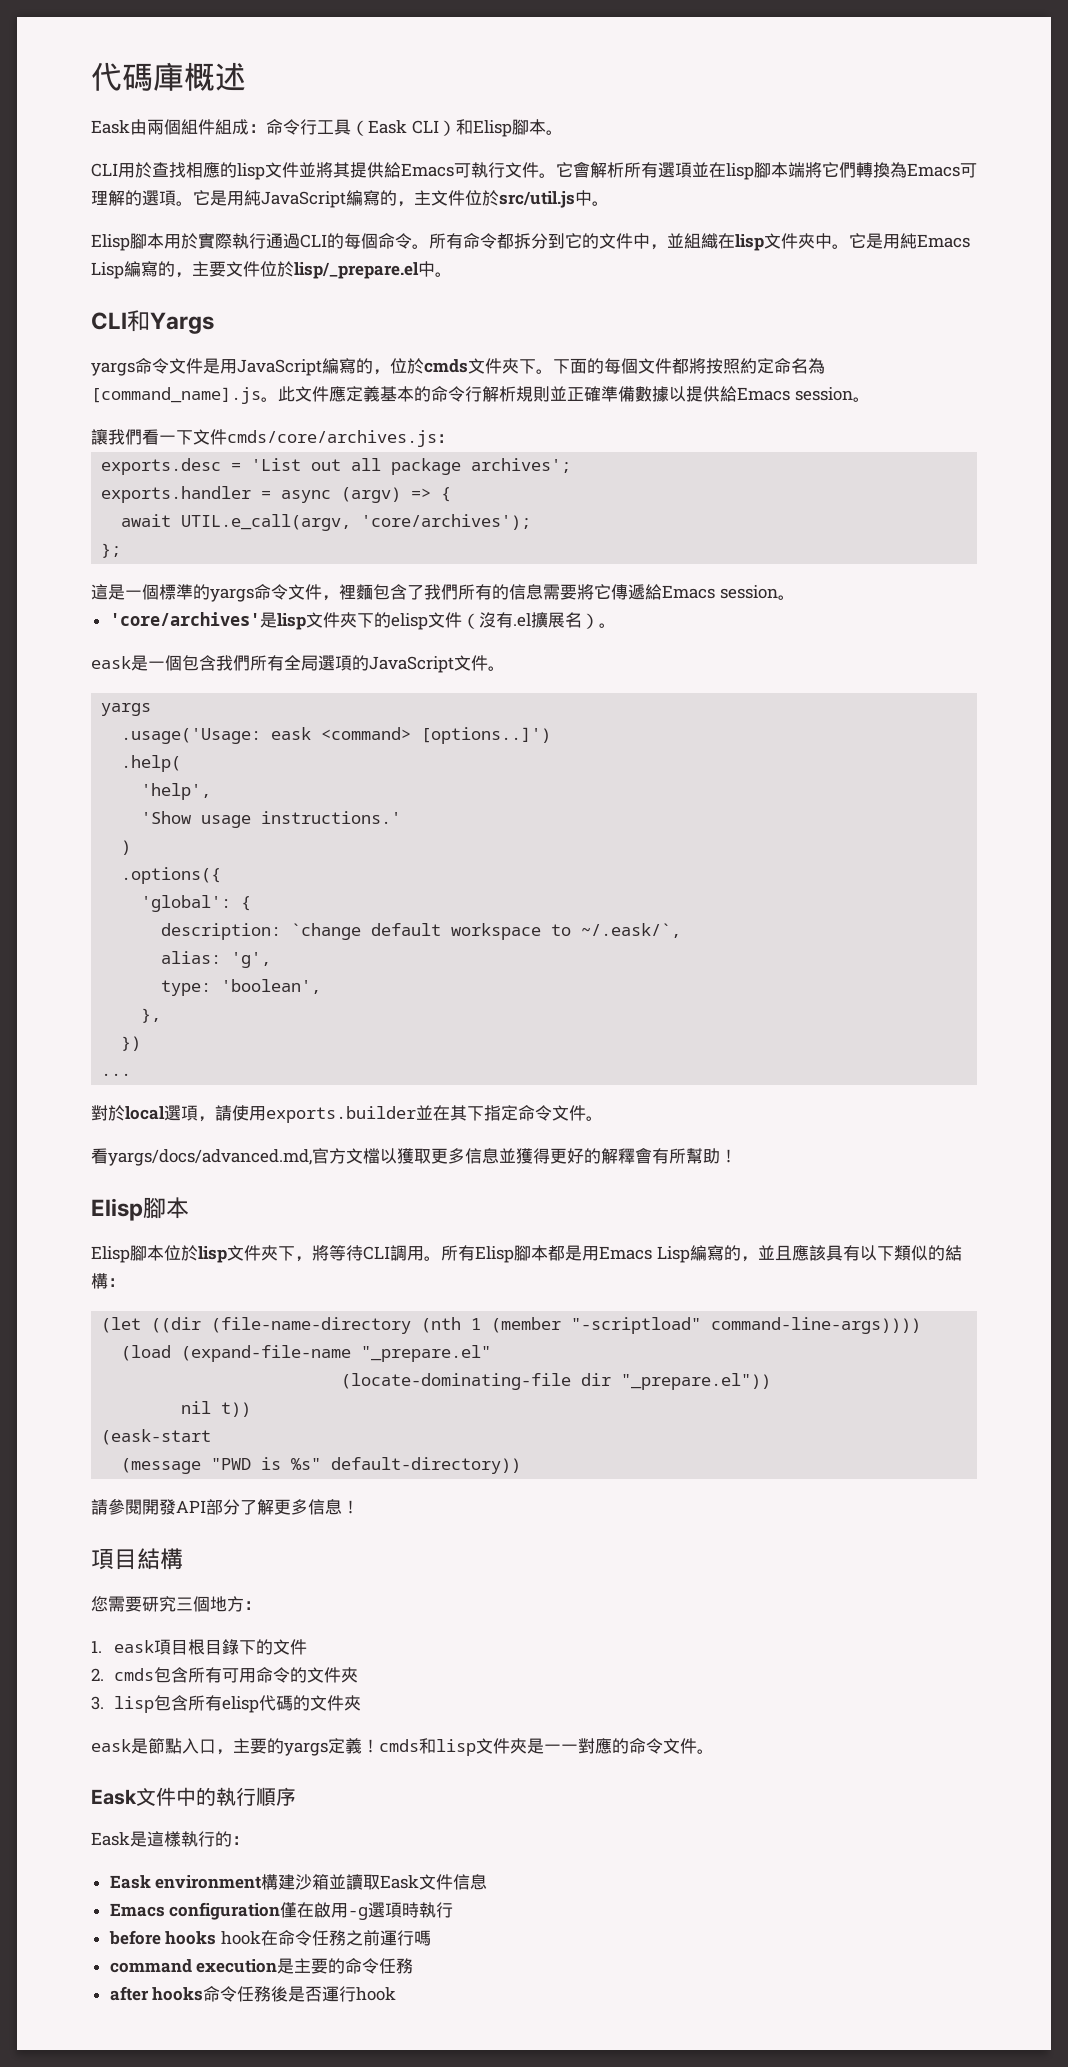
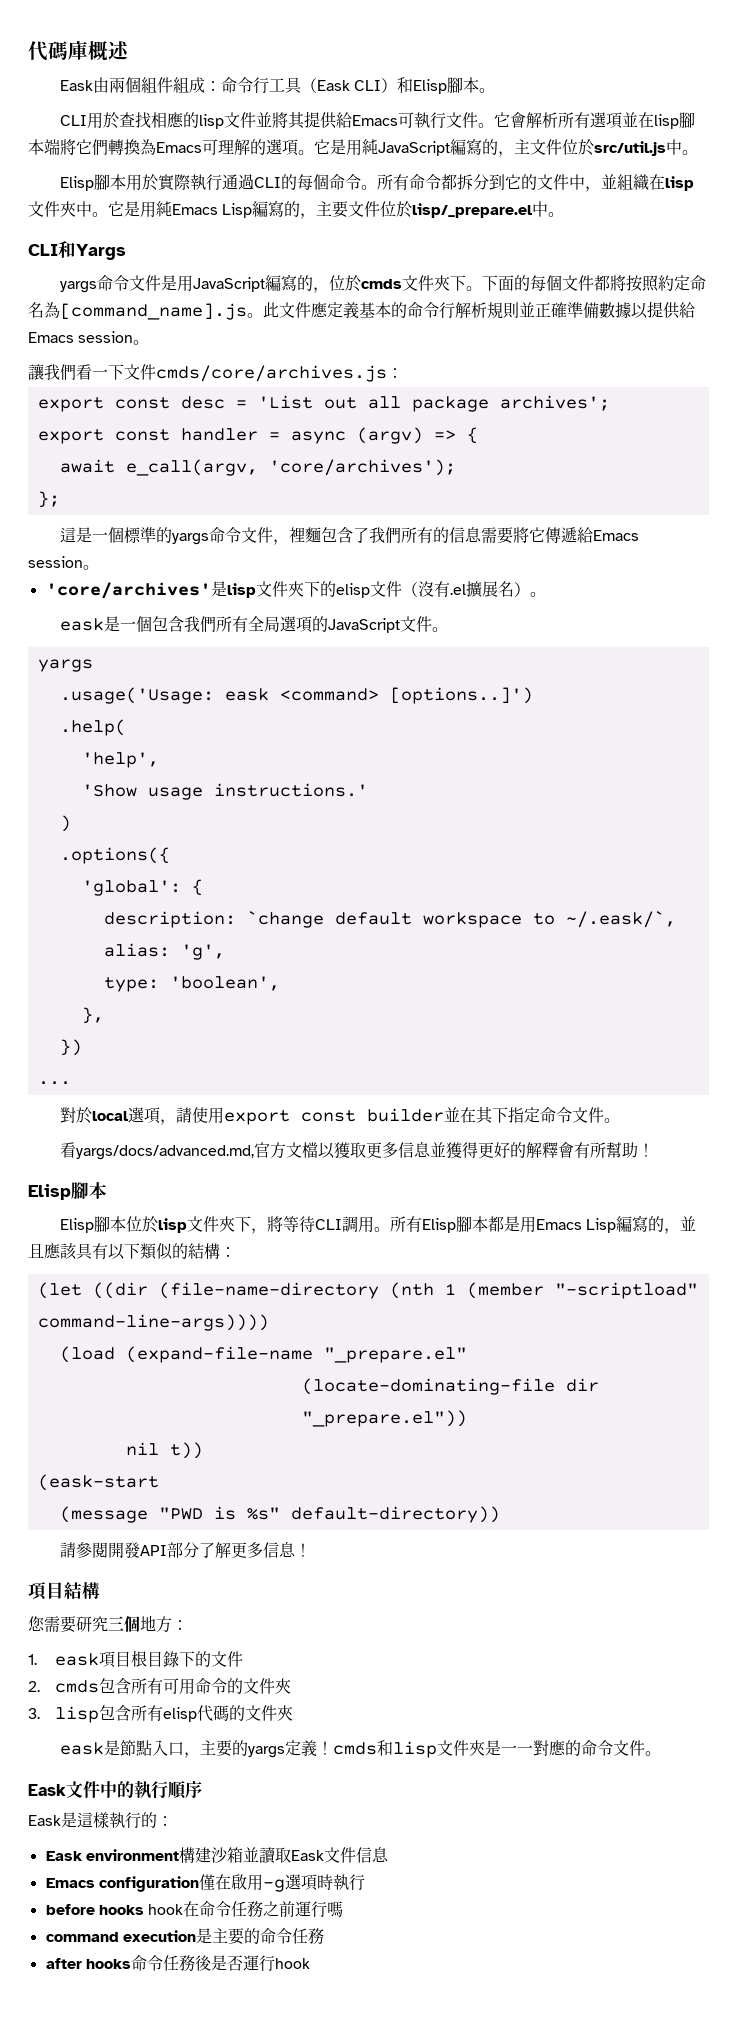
- exports.desc = 'List out all package archives';
+ export const desc = 'List out all package archives';
- exports.handler = async (argv) => {
+ export const handler = async (argv) => {
- await UTIL.e_call(argv, 'core/archives');
+ await e_call(argv, 'core/archives');
- 對於local選項，請使用exports.builder並在其下指定命令文件。
+ 對於local選項，請使用export const builder並在其下指定命令文件。

